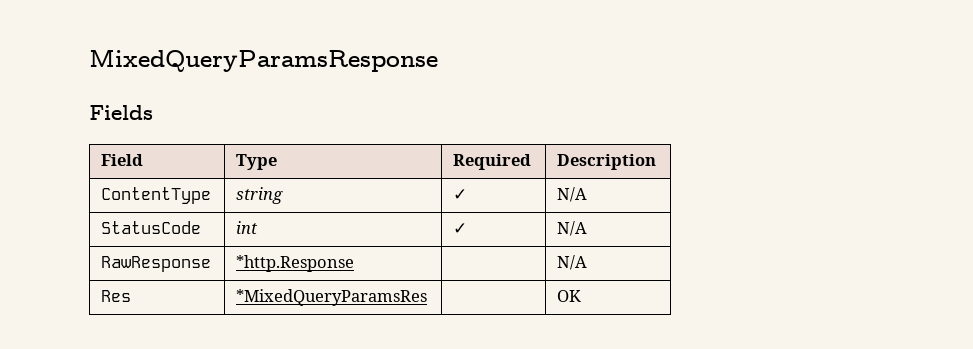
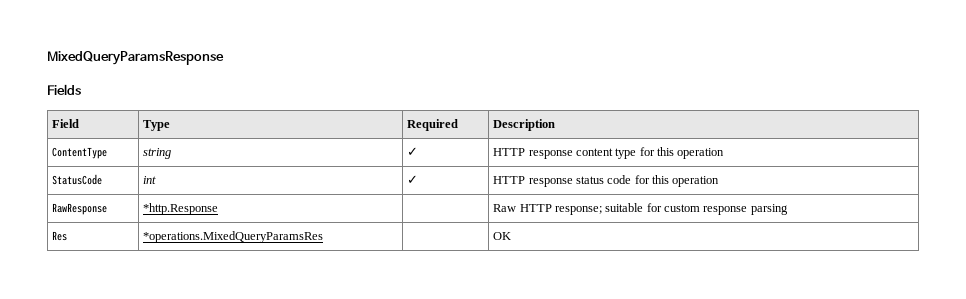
- ContentType | string | ✓ | N/A
- StatusCode | int | ✓ | N/A
- RawResponse | *http.Response | | N/A
+ ContentType | string | ✓ | HTTP response content type for this operation
+ StatusCode | int | ✓ | HTTP response status code for this operation
+ RawResponse | *http.Response | | Raw HTTP response; suitable for custom response parsing
- Res | *MixedQueryParamsRes | | OK
+ Res | *operations.MixedQueryParamsRes | | OK

